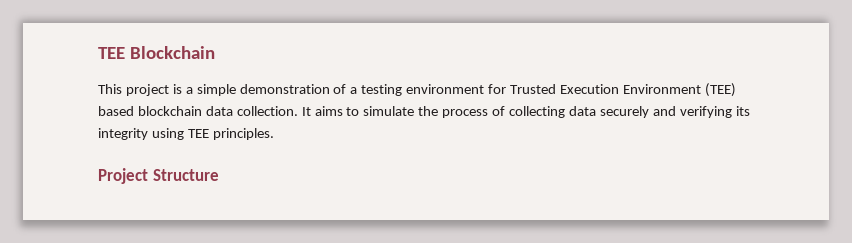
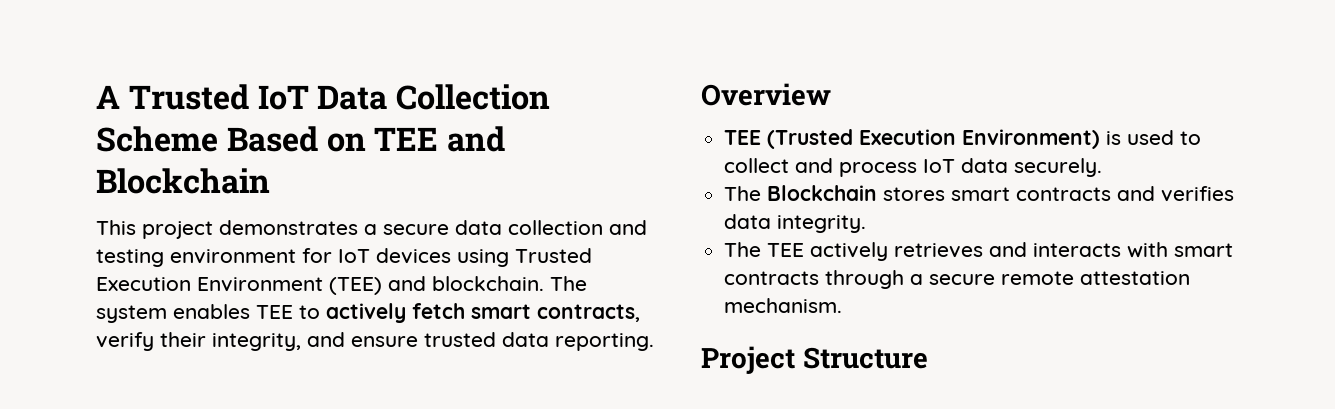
- TEE Blockchain
- This project is a simple demonstration of a testing environment for Trusted Execution Environment (TEE) based blockchain data collection. It aims to simulate the process of collecting data securely and verifying its integrity using TEE principles.
+ A Trusted IoT Data Collection Scheme Based on TEE and Blockchain
+ This project demonstrates a secure data collection and testing environment for IoT devices using Trusted Execution Environment (TEE) and blockchain. The system enables TEE to actively fetch smart contracts, verify their integrity, and ensure trusted data reporting.
+ Overview
+ TEE (Trusted Execution Environment) is used to collect and process IoT data securely.
+ The Blockchain stores smart contracts and verifies data integrity.
+ The TEE actively retrieves and interacts with smart contracts through a secure remote attestation mechanism.

